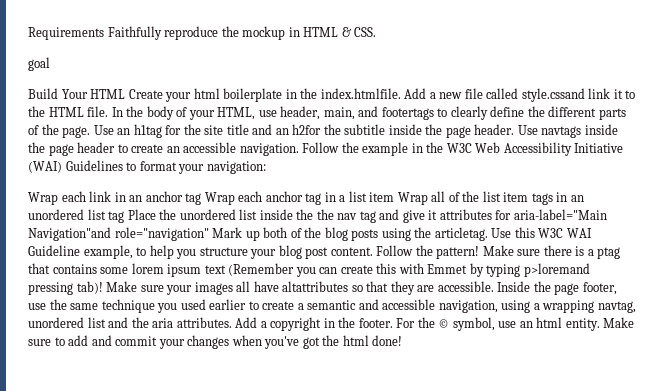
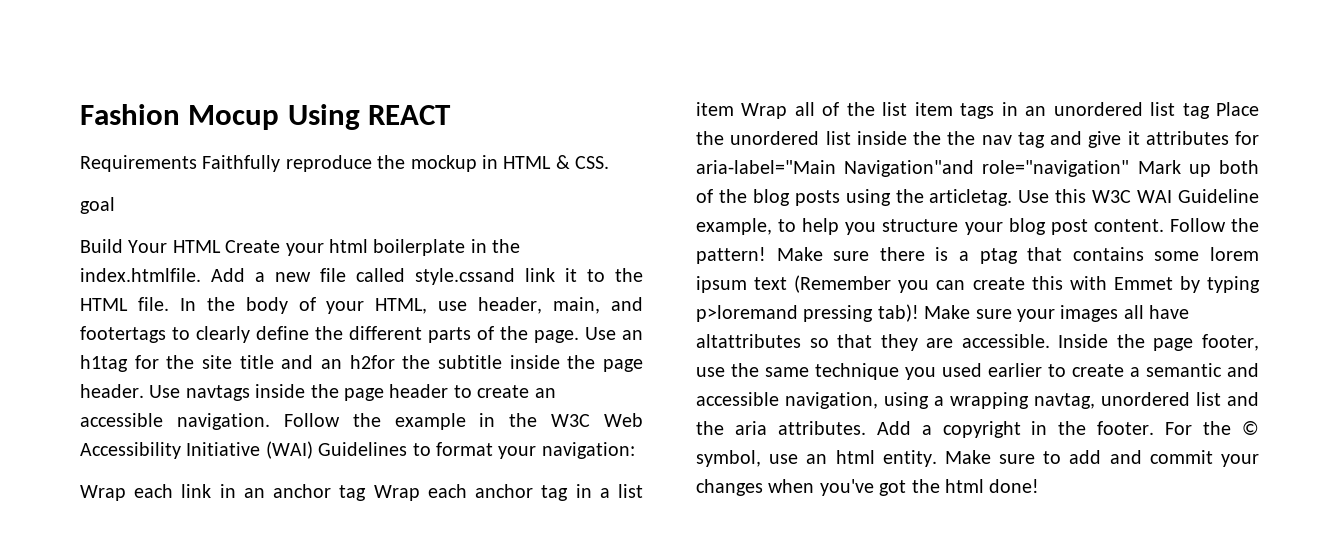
+ Fashion Mocup Using REACT

